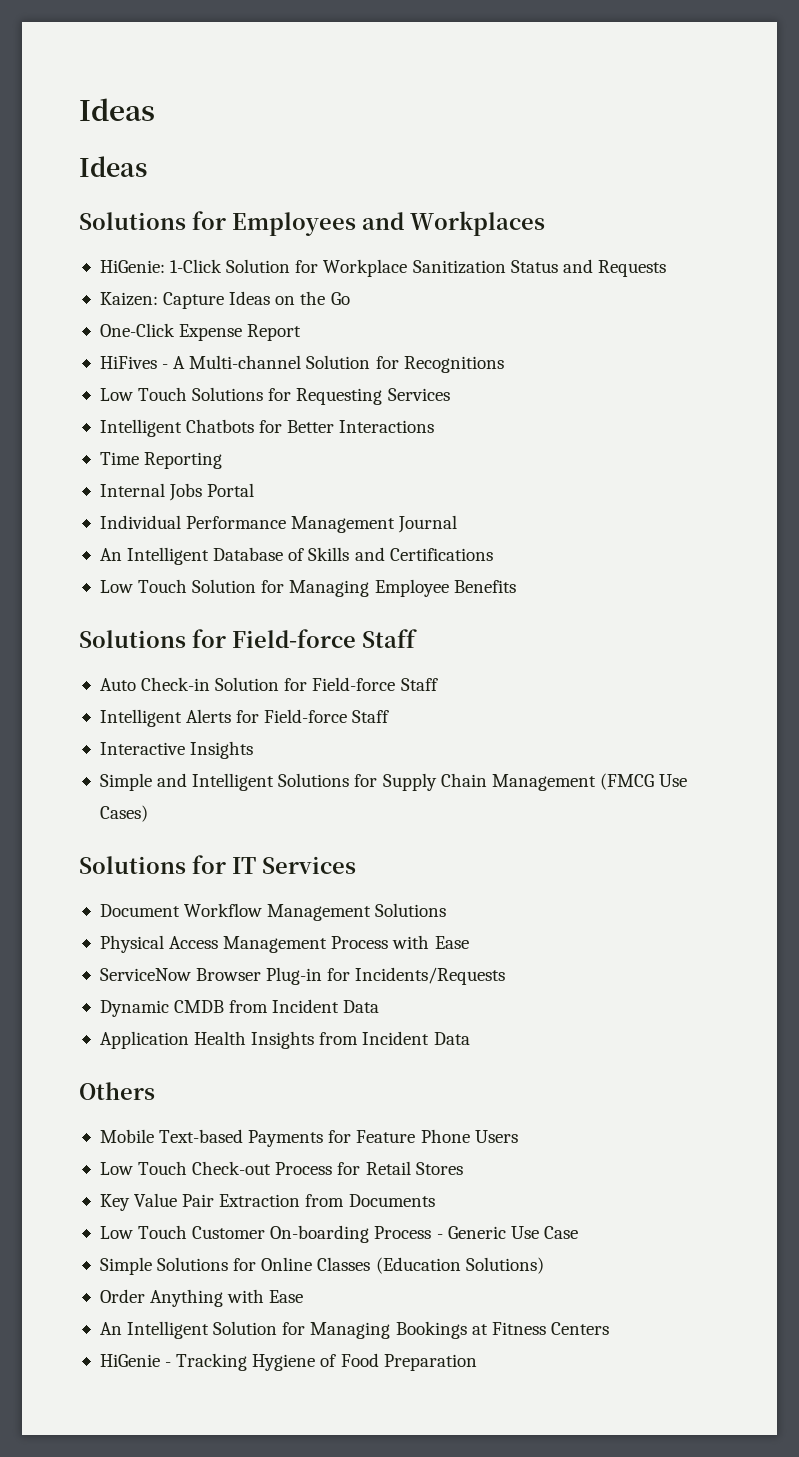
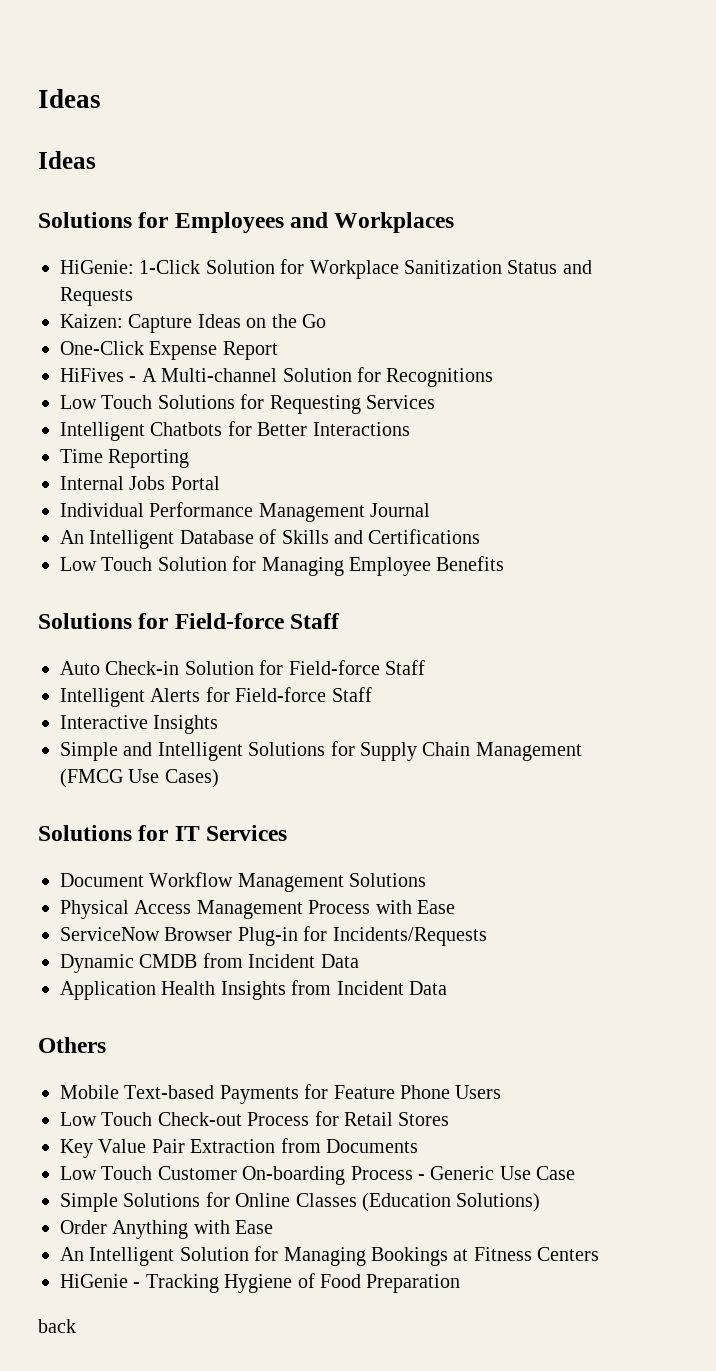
+ back

